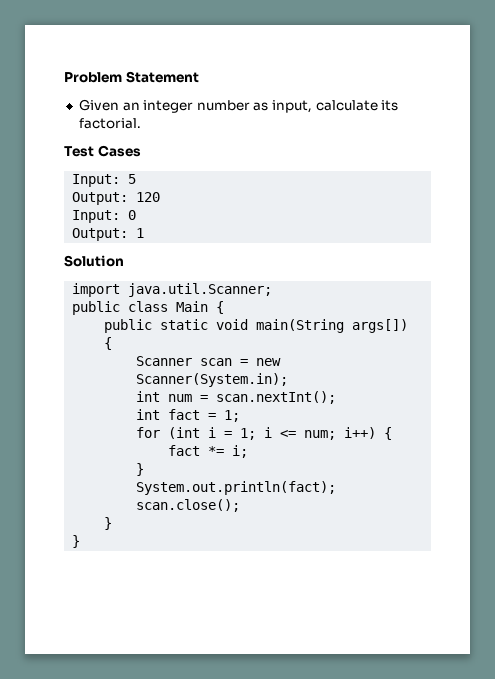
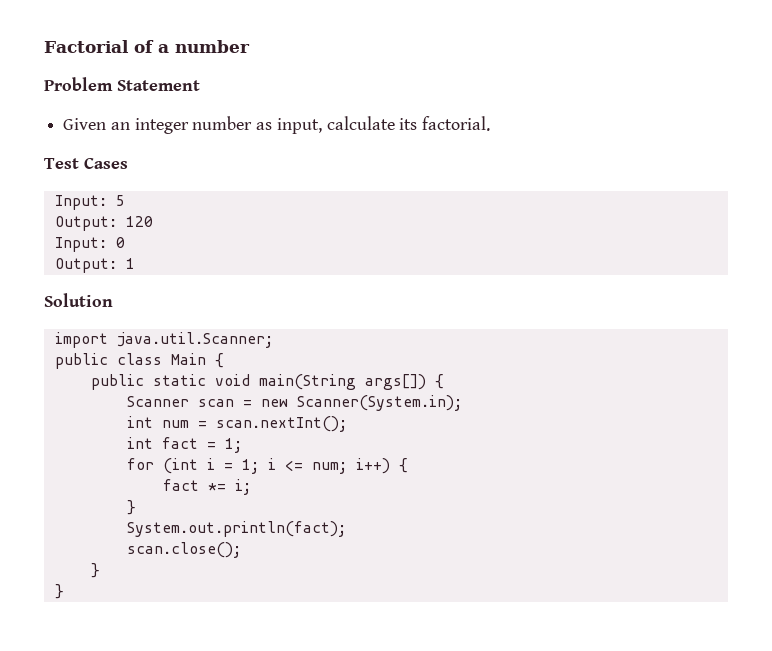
+ Factorial of a number

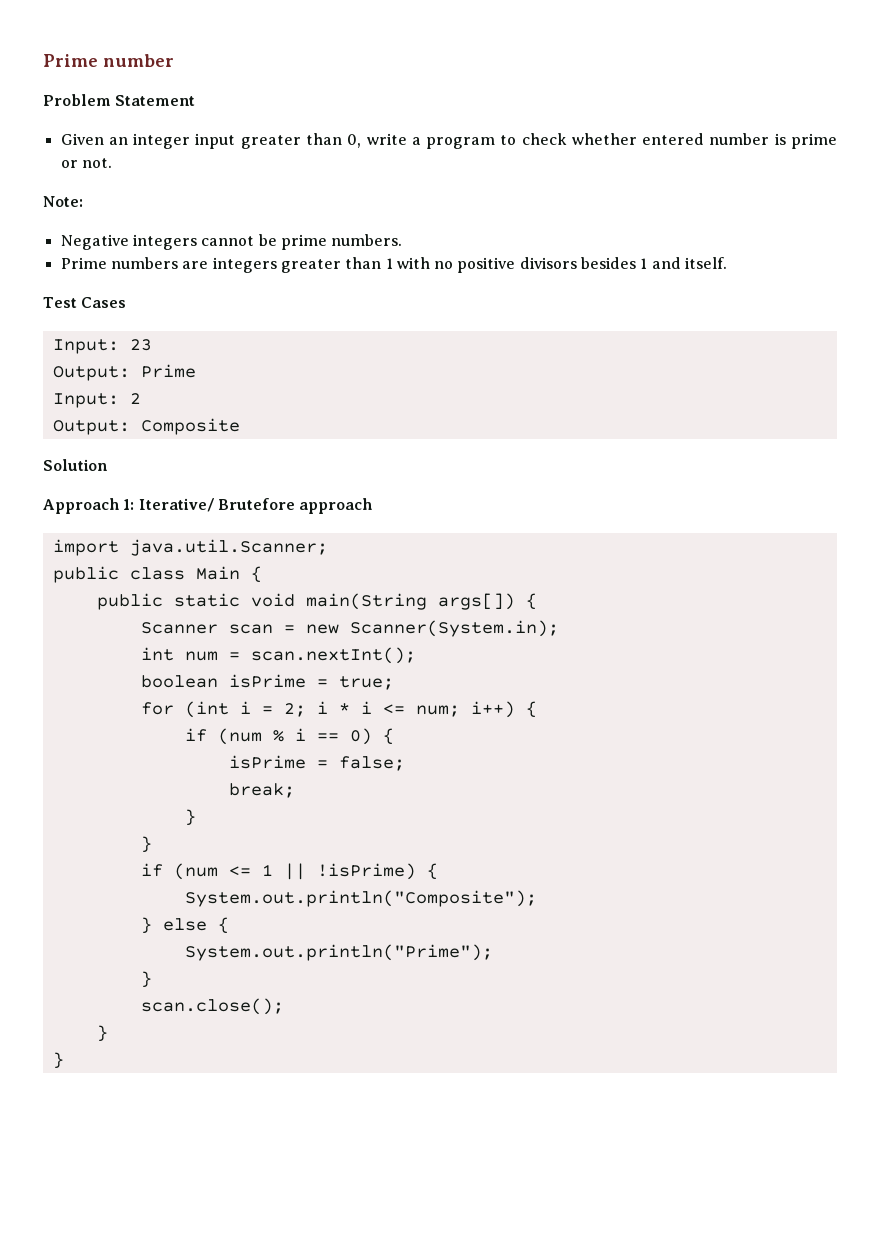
- Factorial of a number
+ Prime number
- Given an integer number as input, calculate its factorial.
+ Given an integer input greater than 0, write a program to check whether entered number is prime or not.
+ Note:
+ Negative integers cannot be prime numbers.
+ Prime numbers are integers greater than 1 with no positive divisors besides 1 and itself.
- Input: 5
- Output: 120
- Input: 0
- Output: 1
+ Input: 23
+ Output: Prime
+ Input: 2
+ Output: Composite
+ Approach 1: Iterative/ Brutefore approach
- int fact = 1;
+ boolean isPrime = true;
- for (int i = 1; i <= num; i++) {
+ for (int i = 2; i * i <= num; i++) {
- fact *= i;
+ if (num % i == 0) {
+ isPrime = false;
+ break;
  }
- System.out.println(fact);
+ }
+ if (num <= 1 || !isPrime) {
+ System.out.println("Composite");
+ } else {
+ System.out.println("Prime");
+ }

